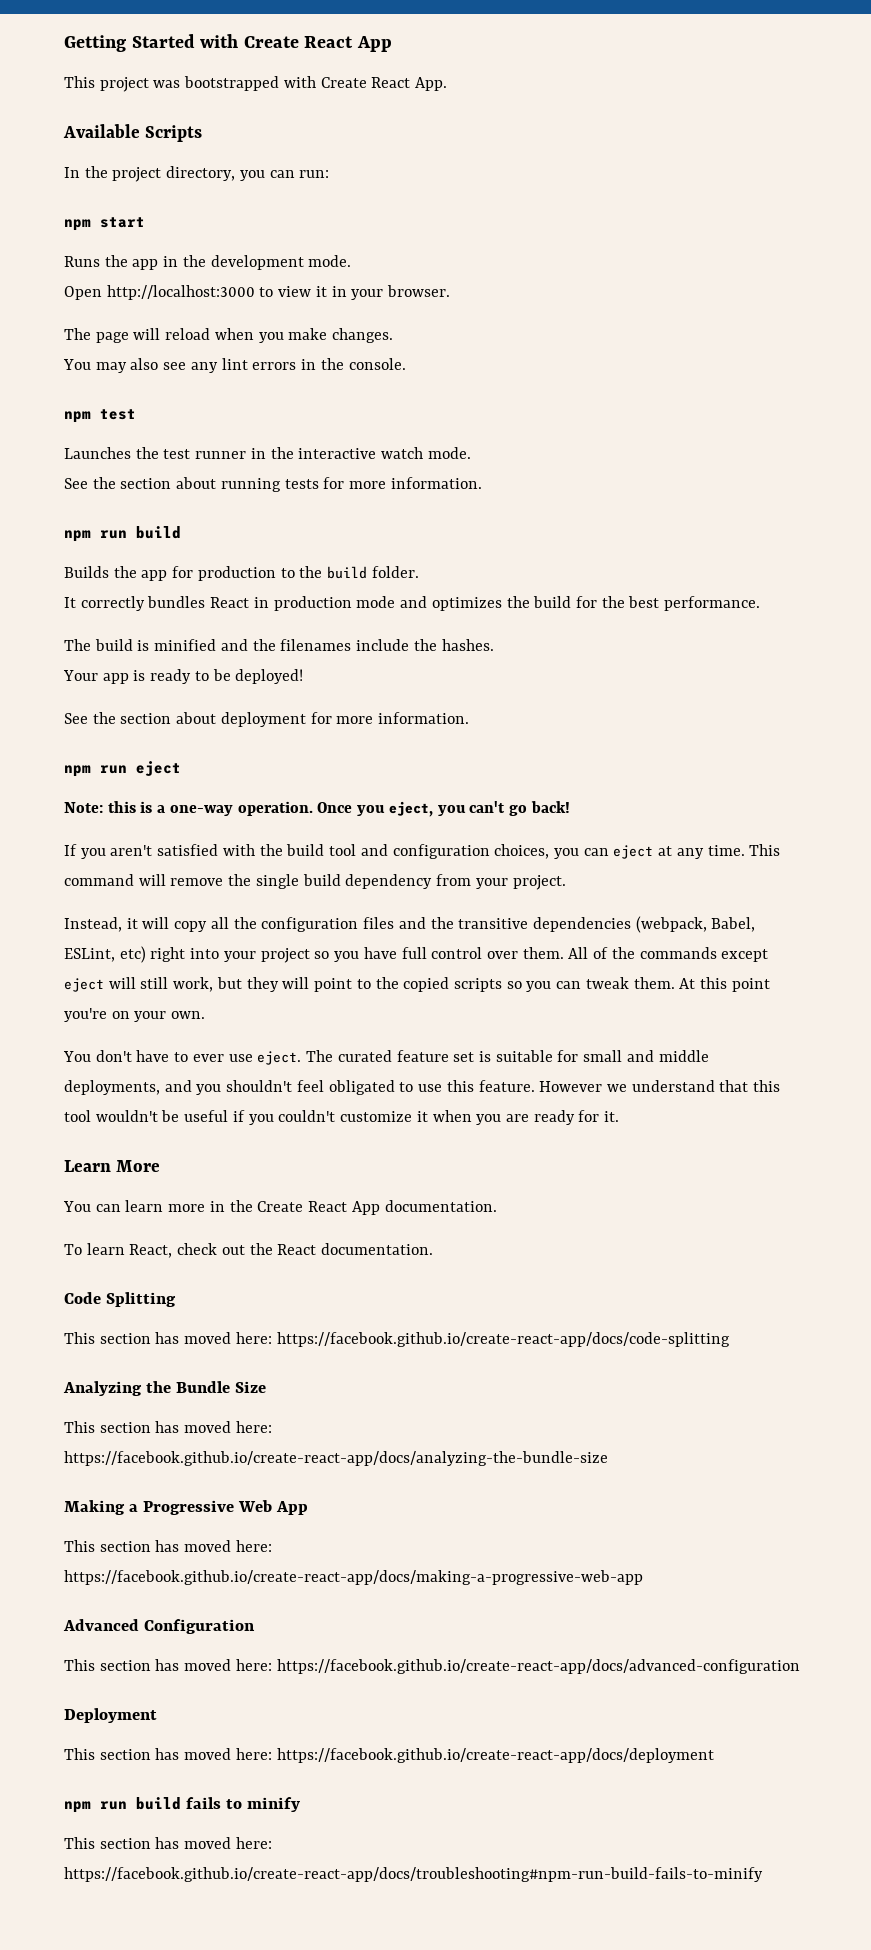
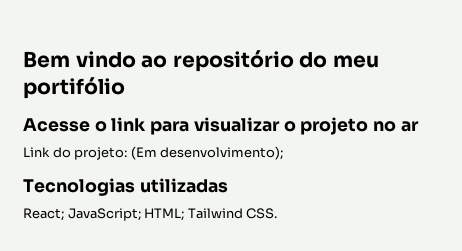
- Getting Started with Create React App
- This project was bootstrapped with Create React App.
- Available Scripts
- In the project directory, you can run:
- npm start
- Runs the app in the development mode.
- Open http://localhost:3000 to view it in your browser.
- The page will reload when you make changes.
- You may also see any lint errors in the console.
- npm test
- Launches the test runner in the interactive watch mode.
- See the section about running tests for more information.
- npm run build
- Builds the app for production to the build folder.
- It correctly bundles React in production mode and optimizes the build for the best performance.
- The build is minified and the filenames include the hashes.
- Your app is ready to be deployed!
- See the section about deployment for more information.
- npm run eject
- Note: this is a one-way operation. Once you eject, you can't go back!
- If you aren't satisfied with the build tool and configuration choices, you can eject at any time. This command will remove the single build dependency from your project.
- Instead, it will copy all the configuration files and the transitive dependencies (webpack, Babel, ESLint, etc) right into your project so you have full control over them. All of the commands except eject will still work, but they will point to the copied scripts so you can tweak them. At this point you're on your own.
- You don't have to ever use eject. The curated feature set is suitable for small and middle deployments, and you shouldn't feel obligated to use this feature. However we understand that this tool wouldn't be useful if you couldn't customize it when you are ready for it.
- Learn More
- You can learn more in the Create React App documentation.
- To learn React, check out the React documentation.
- Code Splitting
- This section has moved here: https://facebook.github.io/create-react-app/docs/code-splitting
- Analyzing the Bundle Size
- This section has moved here: https://facebook.github.io/create-react-app/docs/analyzing-the-bundle-size
- Making a Progressive Web App
- This section has moved here: https://facebook.github.io/create-react-app/docs/making-a-progressive-web-app
- Advanced Configuration
- This section has moved here: https://facebook.github.io/create-react-app/docs/advanced-configuration
- Deployment
- This section has moved here: https://facebook.github.io/create-react-app/docs/deployment
- npm run build fails to minify
- This section has moved here: https://facebook.github.io/create-react-app/docs/troubleshooting#npm-run-build-fails-to-minify
+ Bem vindo ao repositório do meu portifólio
+ Acesse o link para visualizar o projeto no ar
+ Link do projeto: (Em desenvolvimento);
+ Tecnologias utilizadas
+ React; JavaScript; HTML; Tailwind CSS.

